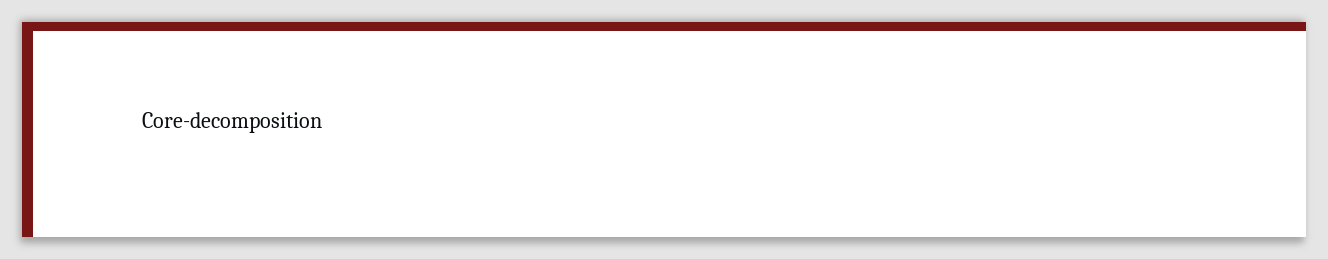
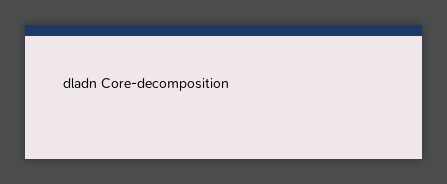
- Core-decomposition
+ dladn Core-decomposition

